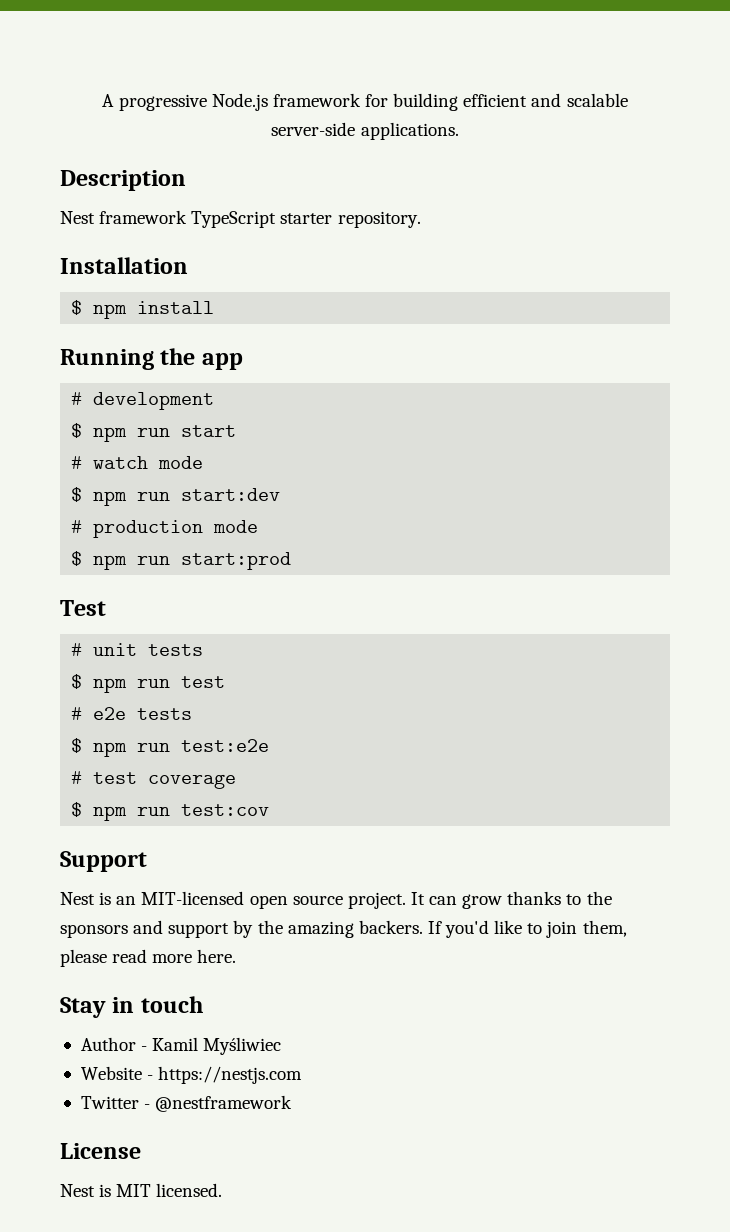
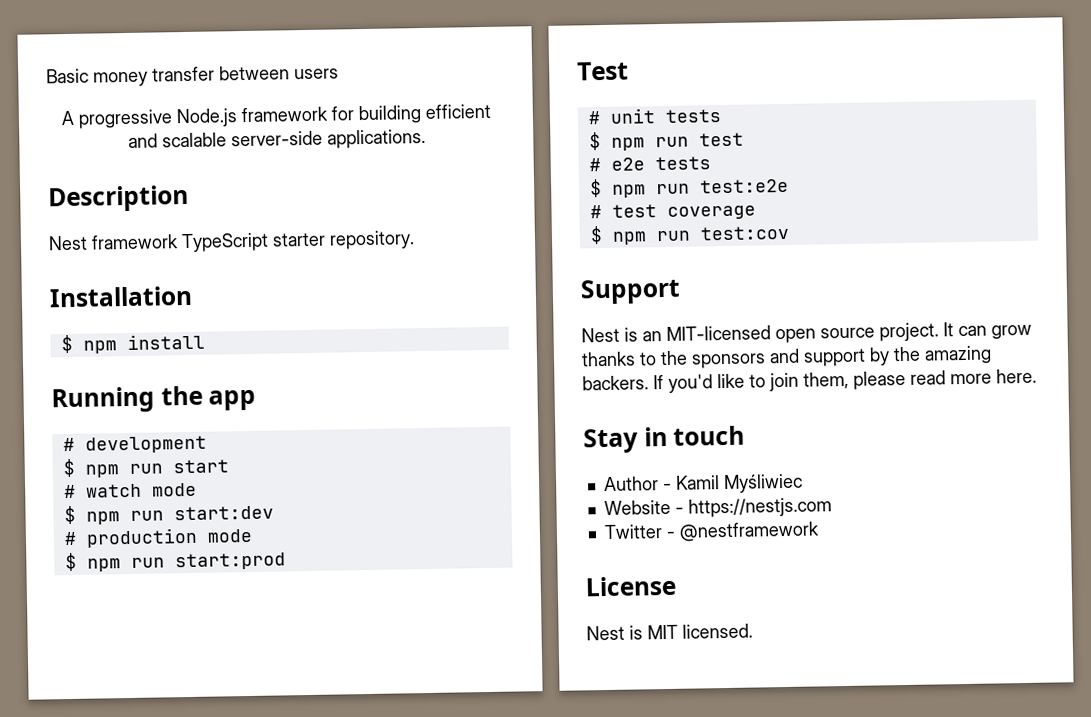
+ Basic money transfer between users

